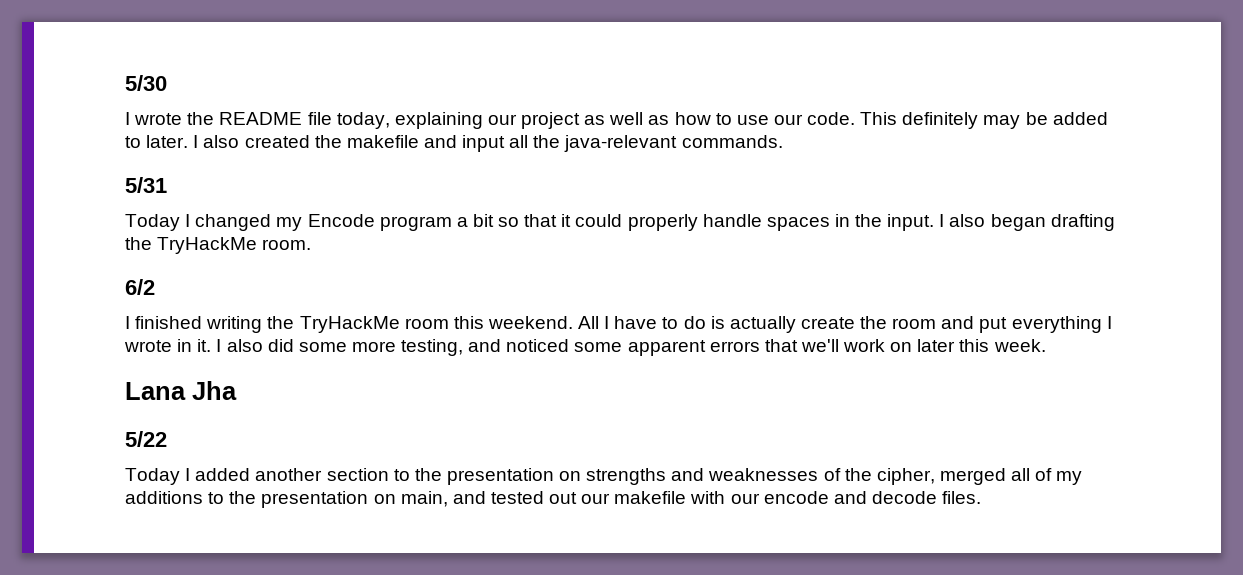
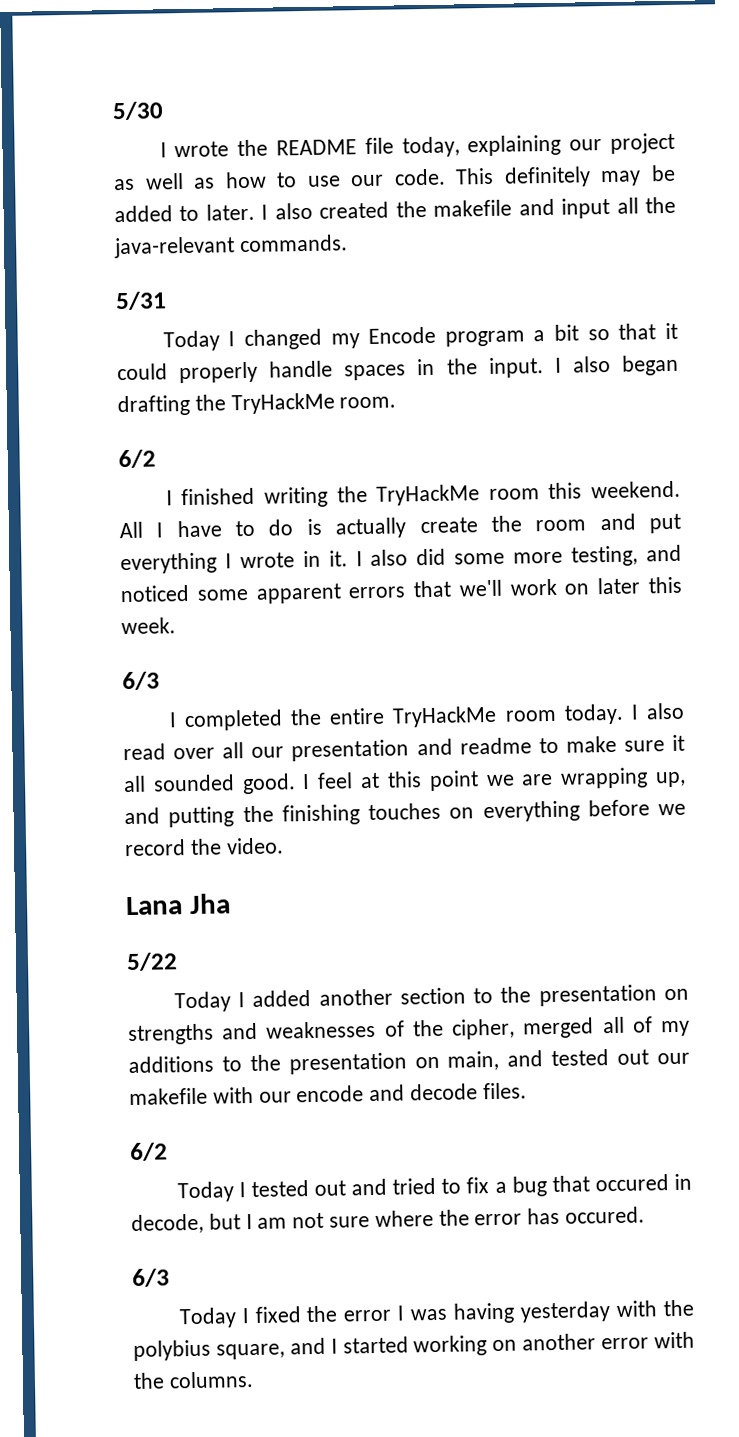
  I also did some more testing, and noticed some apparent errors that we'll work on later this week.
+ 6/3
+ I completed the entire TryHackMe room today. I also read over all our presentation and readme to make sure it all sounded good. I feel at this point we are wrapping up, and putting the finishing touches on everything before we record the video.
  Today I added another section to the presentation on strengths and weaknesses of the cipher, merged all of my additions to the presentation on main, and tested out our makefile with our encode and decode files.
+ 6/2
+ Today I tested out and tried to fix a bug that occured in decode, but I am not sure where the error has occured.
+ 6/3
+ Today I fixed the error I was having yesterday with the polybius square, and I started working on another error with the columns.

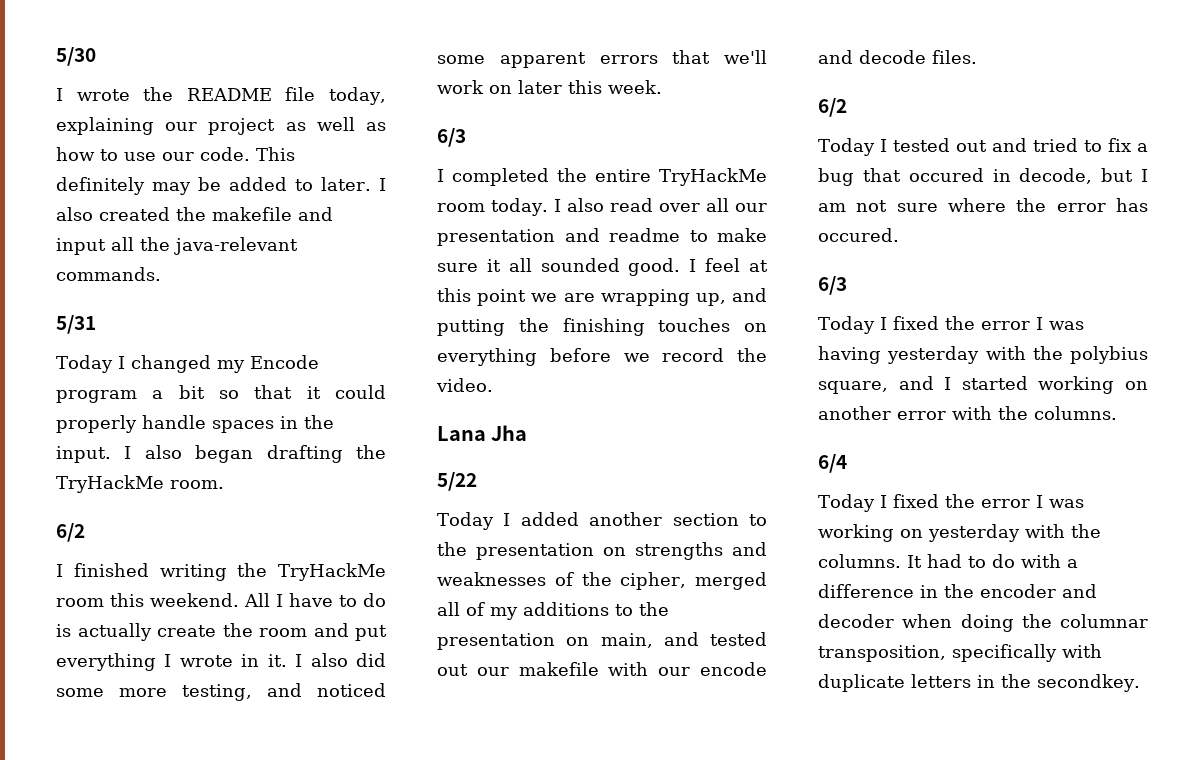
+ 6/4
+ Today I fixed the error I was working on yesterday with the columns. It had to do with a difference in the encoder and decoder when doing the columnar transposition, specifically with duplicate letters in the secondkey.

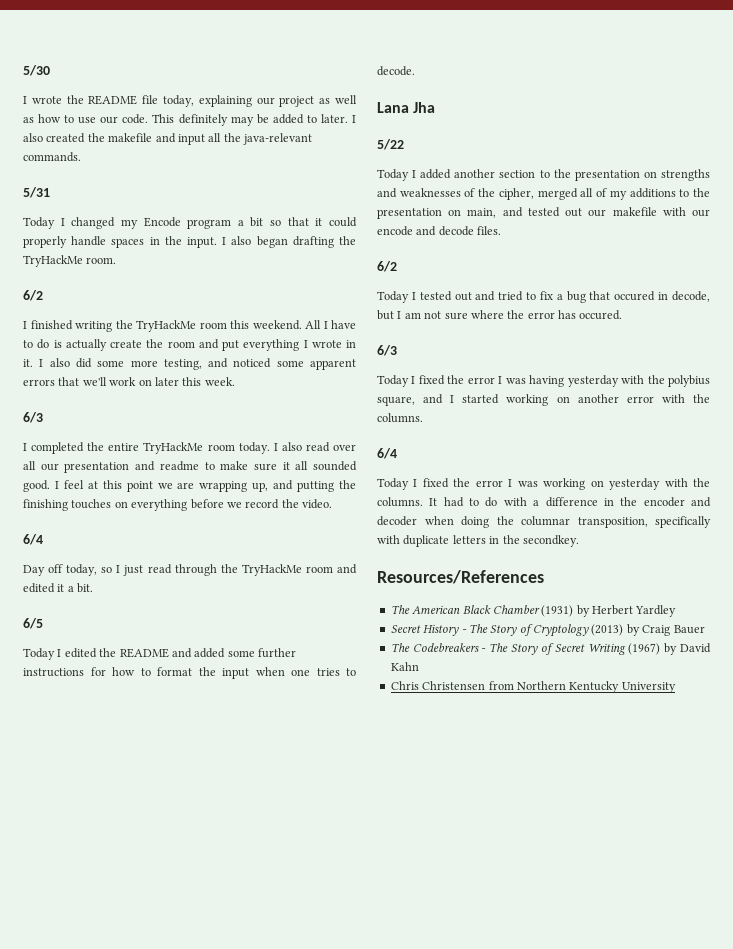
  I feel at this point we are wrapping up, and putting the finishing touches on everything before we record the video.
+ 6/4
+ Day off today, so I just read through the TryHackMe room and edited it a bit.
+ 6/5
+ Today I edited the README and added some further instructions for how to format the input when one tries to decode.
+ Resources/References
+ The American Black Chamber (1931) by Herbert Yardley
+ Secret History - The Story of Cryptology (2013) by Craig Bauer
+ The Codebreakers - The Story of Secret Writing (1967) by David Kahn
+ Chris Christensen from Northern Kentucky University

